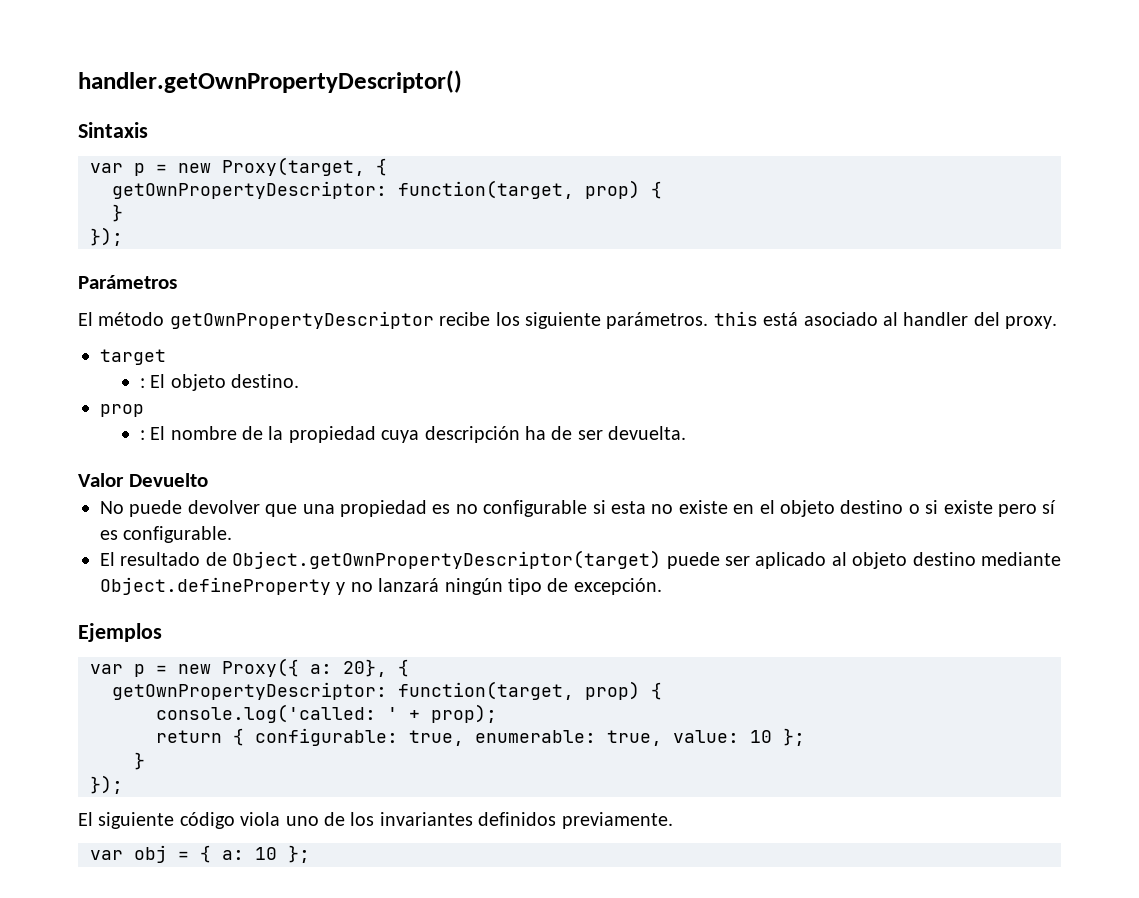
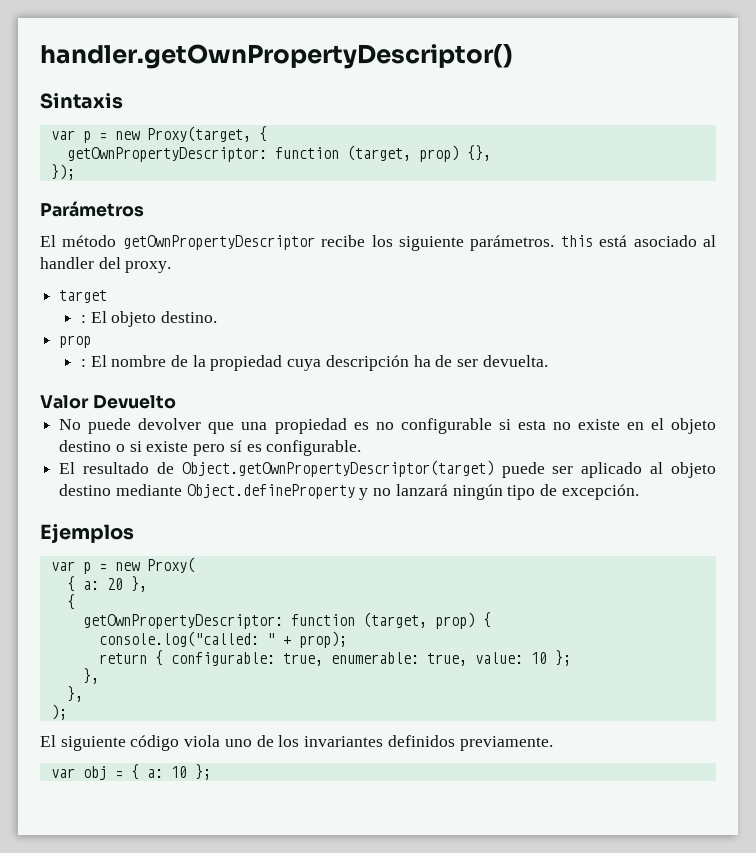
  var p = new Proxy(target, {
- getOwnPropertyDescriptor: function(target, prop) {
- }
+ getOwnPropertyDescriptor: function (target, prop) {},
- var p = new Proxy({ a: 20}, {
- getOwnPropertyDescriptor: function(target, prop) {
- console.log('called: ' + prop);
+ var p = new Proxy(
+ { a: 20 },
+ {
+ getOwnPropertyDescriptor: function (target, prop) {
+ console.log("called: " + prop);
  return { configurable: true, enumerable: true, value: 10 };
- }
- });
+ },
+ },
+ );

